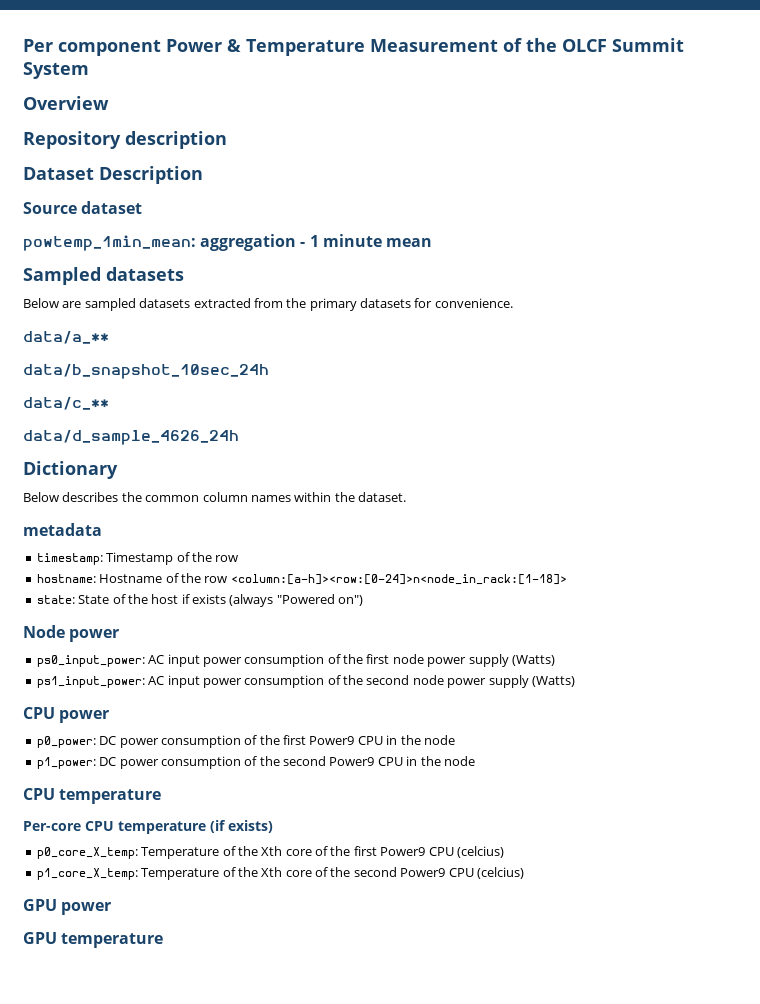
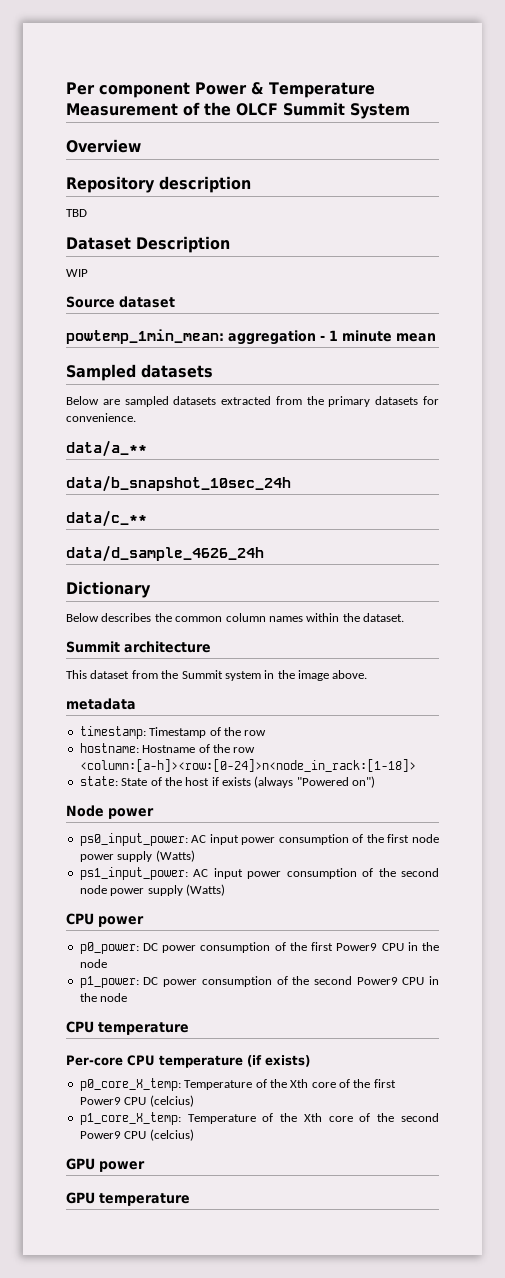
+ TBD
+ WIP
+ Summit architecture
+ This dataset from the Summit system in the image above.

